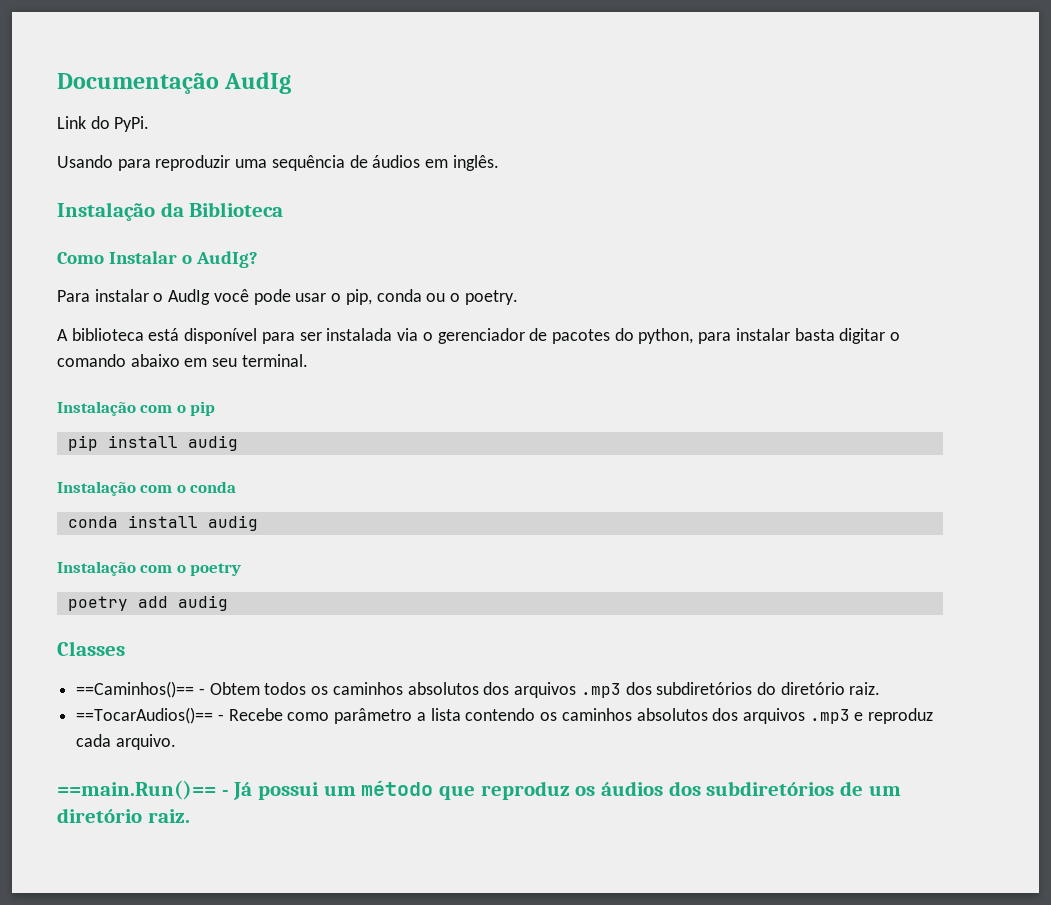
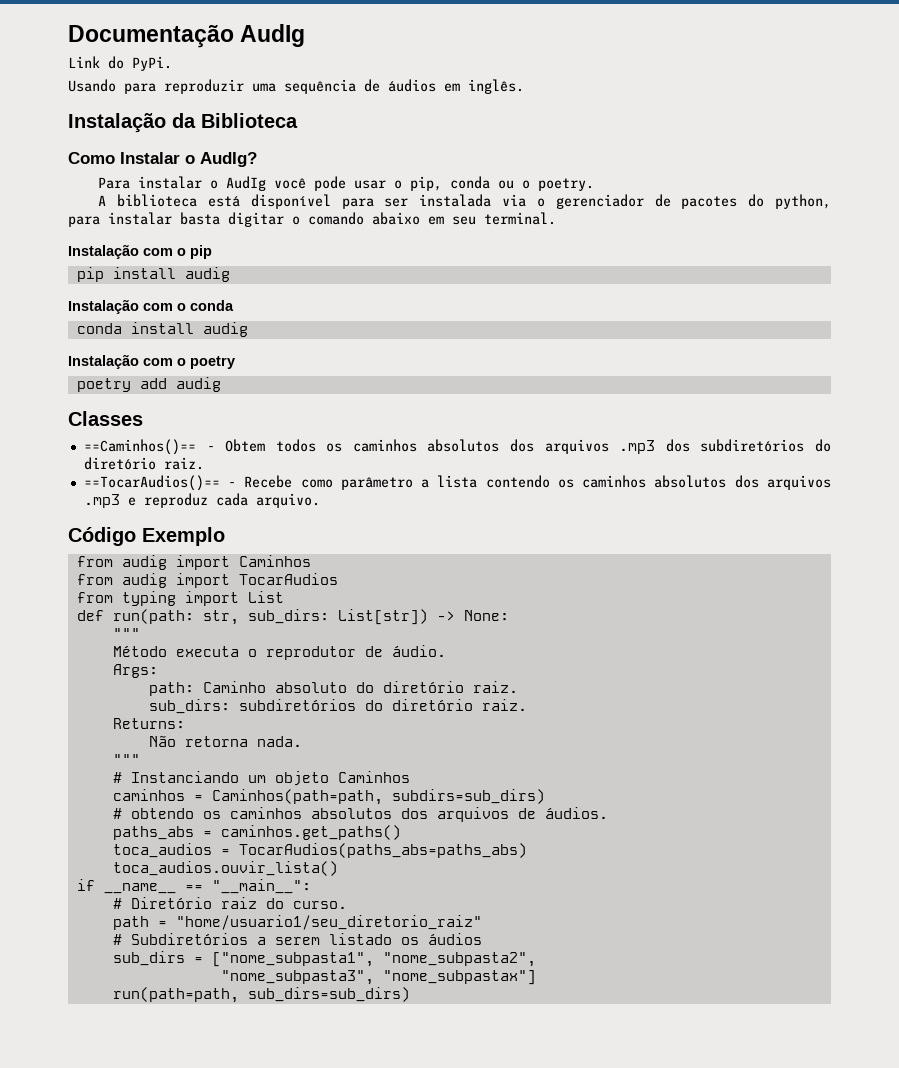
- ==main.Run()== - Já possui um método que reproduz os áudios dos subdiretórios de um diretório raiz.
+ Código Exemplo
+ from audig import Caminhos
+ from audig import TocarAudios
+ from typing import List
+ def run(path: str, sub_dirs: List[str]) -> None:
+ """
+ Método executa o reprodutor de áudio.
+ Args:
+ path: Caminho absoluto do diretório raiz.
+ sub_dirs: subdiretórios do diretório raiz.
+ Returns:
+ Não retorna nada.
+ """
+ # Instanciando um objeto Caminhos
+ caminhos = Caminhos(path=path, subdirs=sub_dirs)
+ # obtendo os caminhos absolutos dos arquivos de áudios.
+ paths_abs = caminhos.get_paths()
+ toca_audios = TocarAudios(paths_abs=paths_abs)
+ toca_audios.ouvir_lista()
+ if __name__ == "__main__":
+ # Diretório raiz do curso.
+ path = "home/usuario1/seu_diretorio_raiz"
+ # Subdiretórios a serem listado os áudios
+ sub_dirs = ["nome_subpasta1", "nome_subpasta2",
+ "nome_subpasta3", "nome_subpastax"]
+ run(path=path, sub_dirs=sub_dirs)

